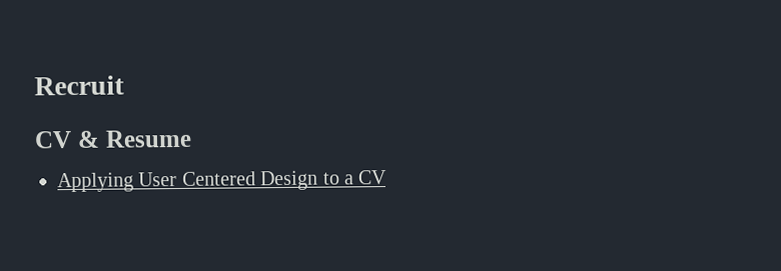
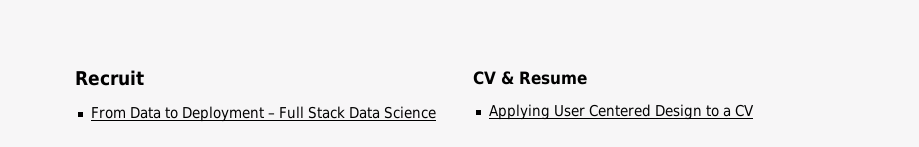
+ From Data to Deployment – Full Stack Data Science

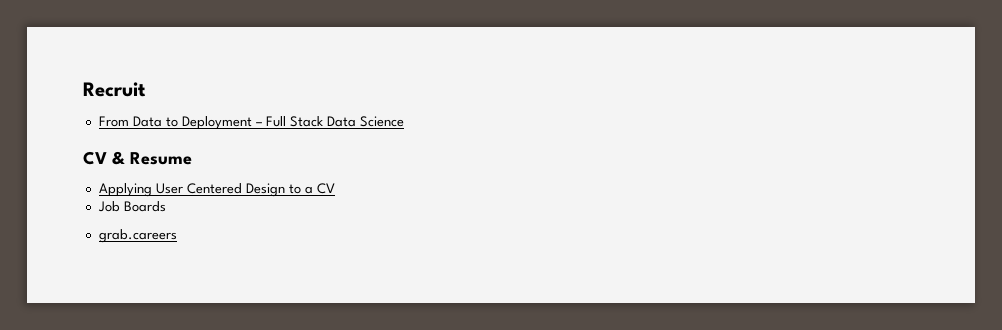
+ Job Boards
+ grab.careers

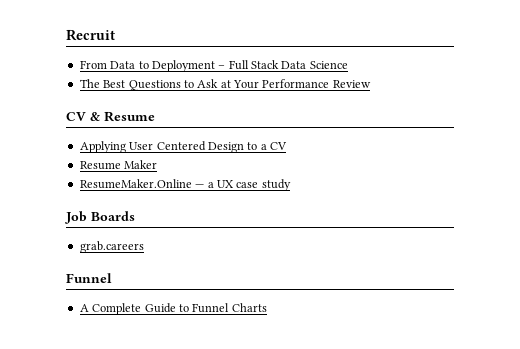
+ The Best Questions to Ask at Your Performance Review
+ Resume Maker
+ ResumeMaker.Online — a UX case study
  Job Boards
  grab.careers
+ Funnel
+ A Complete Guide to Funnel Charts

